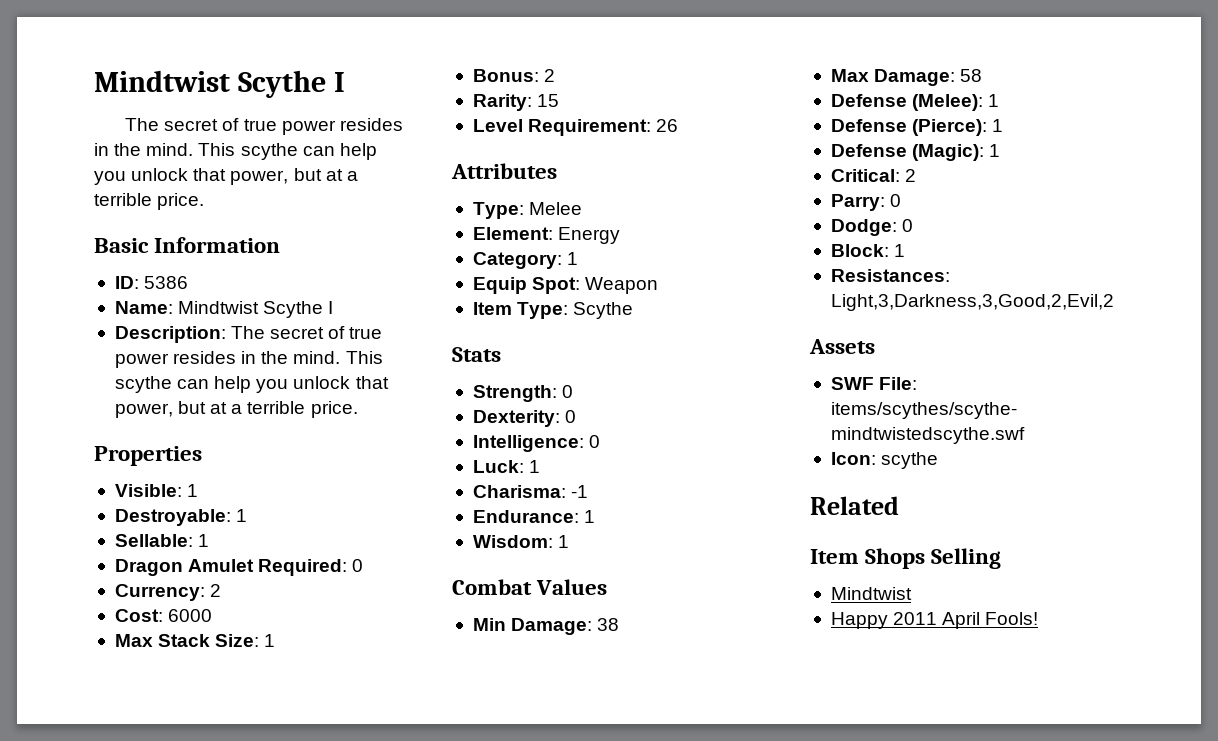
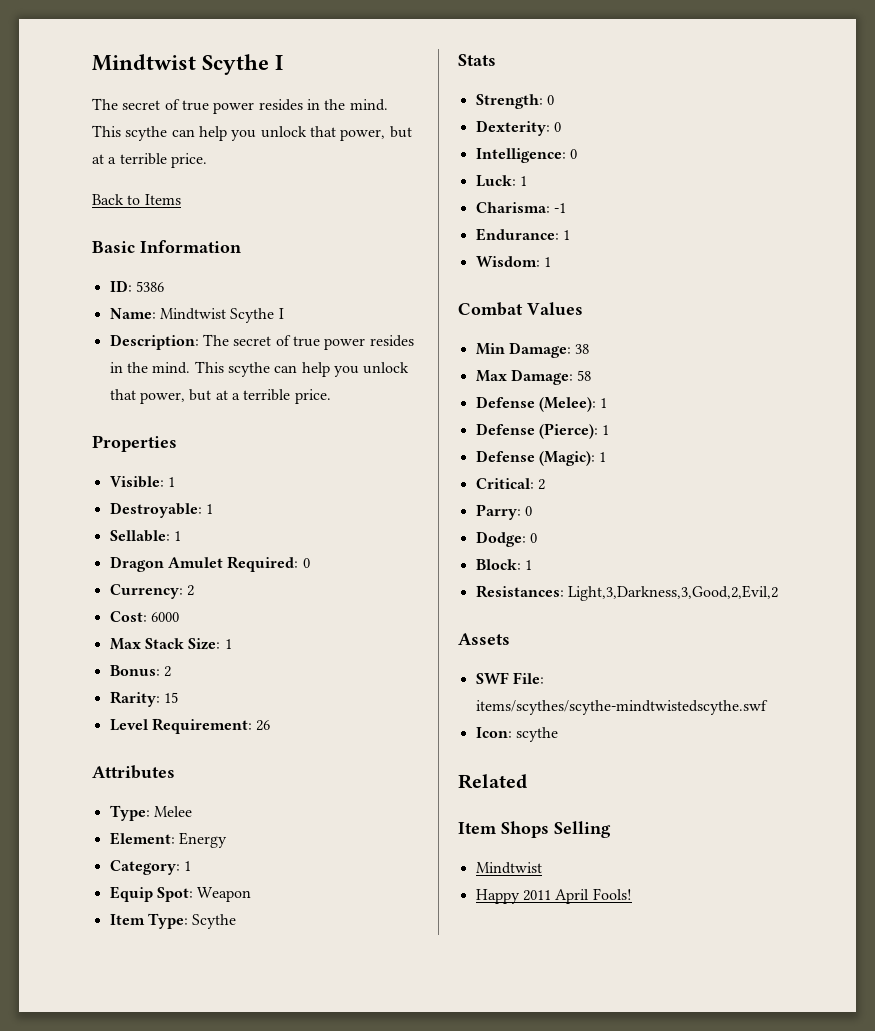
+ Back to Items

